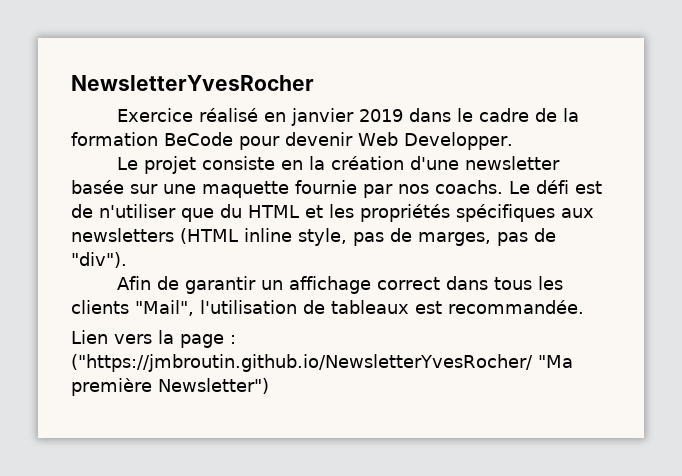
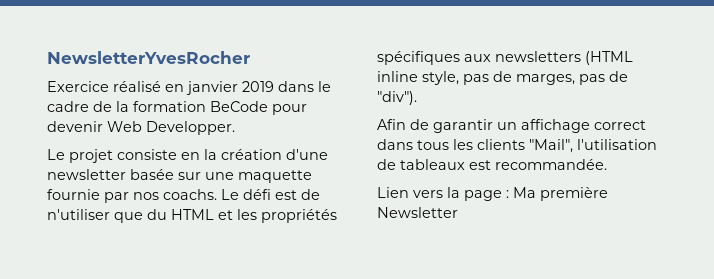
- Lien vers la page : ("https://jmbroutin.github.io/NewsletterYvesRocher/ "Ma première Newsletter")
+ Lien vers la page : Ma première Newsletter

